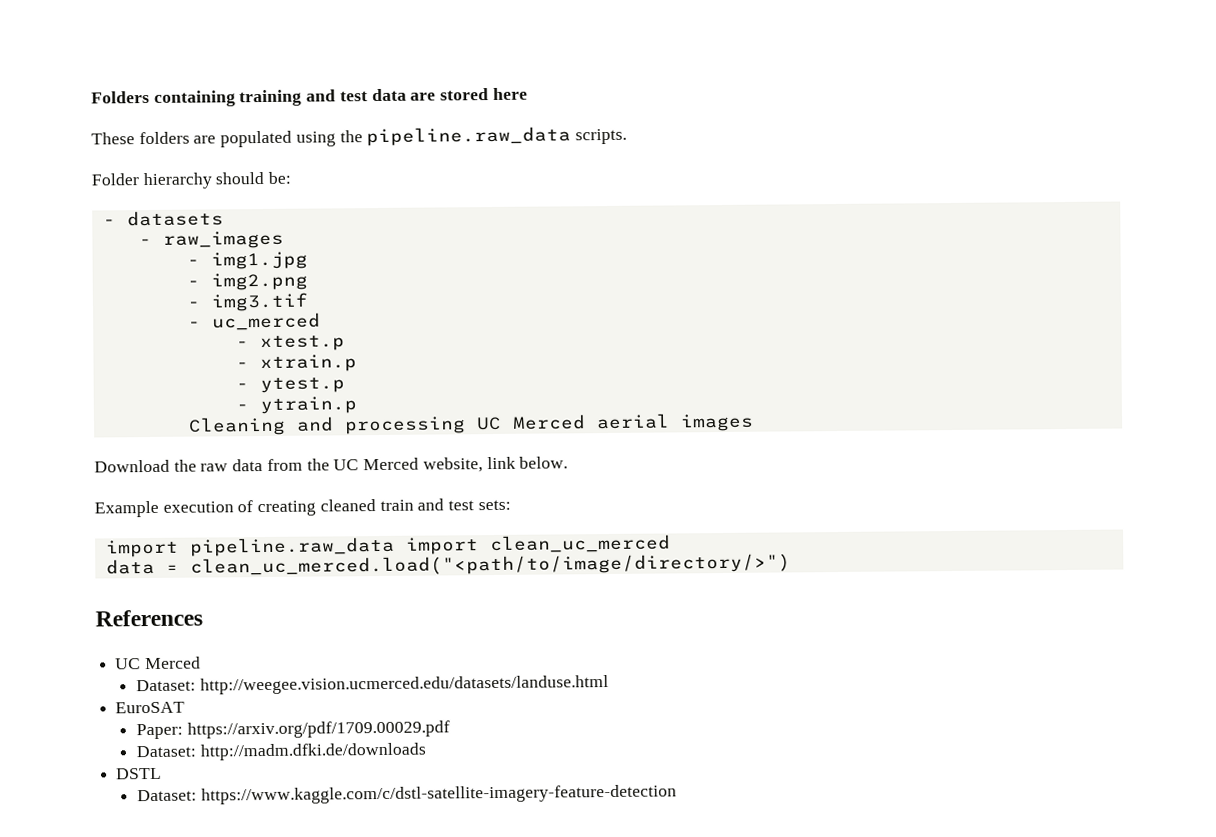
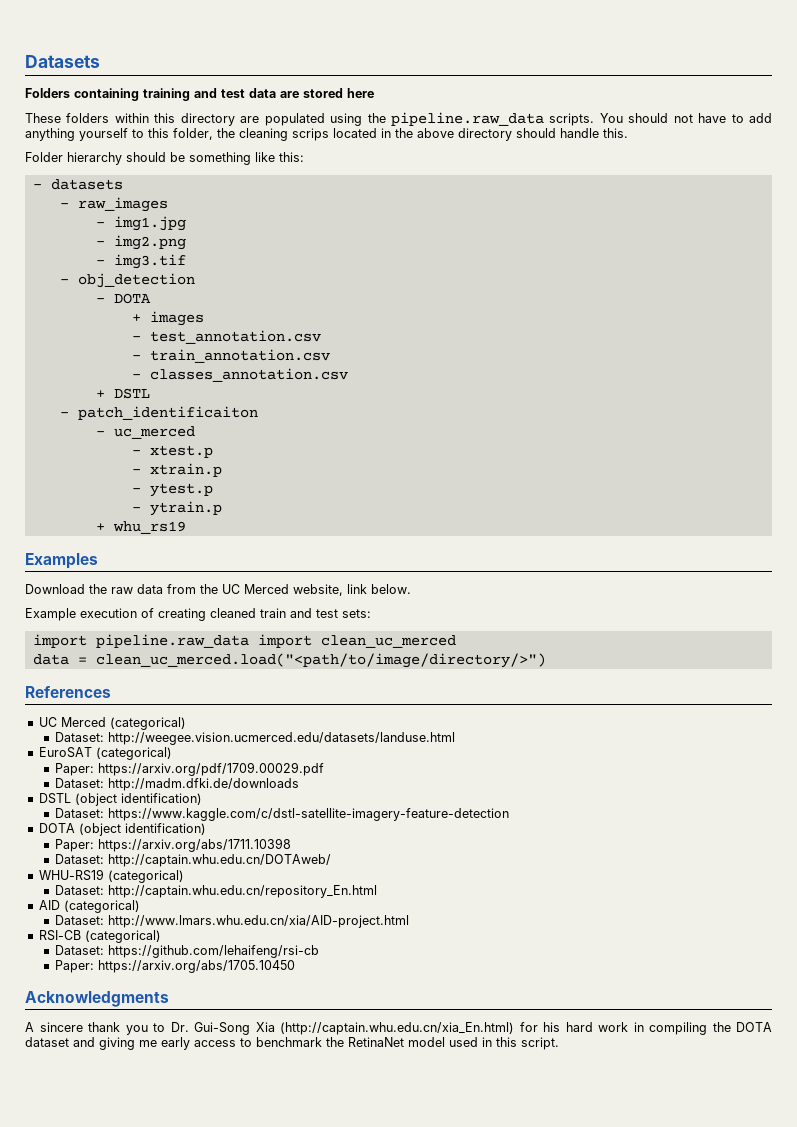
+ Datasets
- These folders are populated using the pipeline.raw_data scripts.
+ These folders within this directory are populated using the pipeline.raw_data scripts. You should not have to add anything yourself to this folder, the cleaning scrips located in the above directory should handle this.
- Folder hierarchy should be:
+ Folder hierarchy should be something like this:
+ - obj_detection
+ - DOTA
+ + images
+ - test_annotation.csv
+ - train_annotation.csv
+ - classes_annotation.csv
+ + DSTL
+ - patch_identificaiton
- Cleaning and processing UC Merced aerial images
+ + whu_rs19
+ Examples
  References
- UC Merced
+ UC Merced (categorical)
- EuroSAT
+ EuroSAT (categorical)
- DSTL
+ DSTL (object identification)
+ DOTA (object identification)
+ Paper: https://arxiv.org/abs/1711.10398
+ Dataset: http://captain.whu.edu.cn/DOTAweb/
+ WHU-RS19 (categorical)
+ Dataset: http://captain.whu.edu.cn/repository_En.html
+ AID (categorical)
+ Dataset: http://www.lmars.whu.edu.cn/xia/AID-project.html
+ RSI-CB (categorical)
+ Dataset: https://github.com/lehaifeng/rsi-cb
+ Paper: https://arxiv.org/abs/1705.10450
+ Acknowledgments
+ A sincere thank you to Dr. Gui-Song Xia (http://captain.whu.edu.cn/xia_En.html) for his hard work in compiling the DOTA dataset and giving me early access to benchmark the RetinaNet model used in this script.

